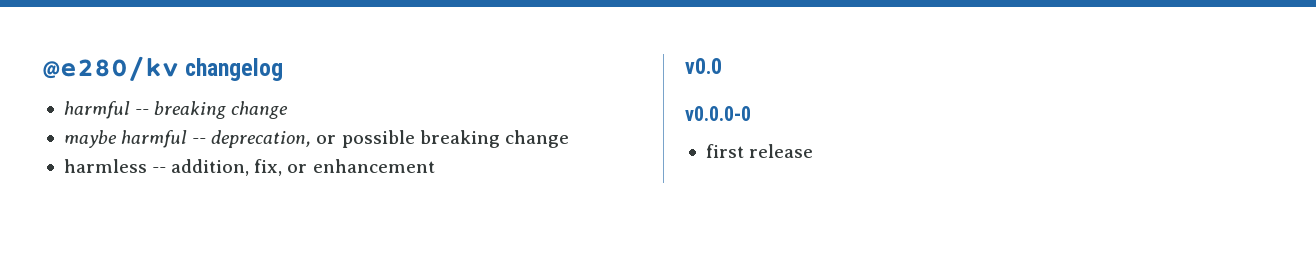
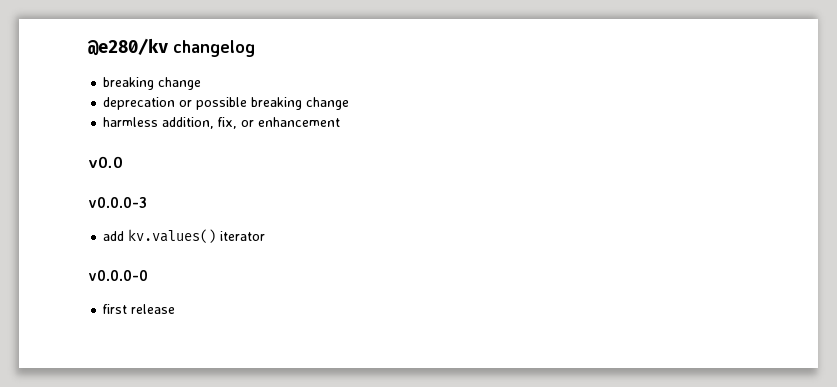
  @e280/kv changelog
- harmful -- breaking change
- maybe harmful -- deprecation, or possible breaking change
+ breaking change
+ deprecation or possible breaking change
- harmless -- addition, fix, or enhancement
+ harmless addition, fix, or enhancement
+ v0.0.0-3
+ add kv.values() iterator

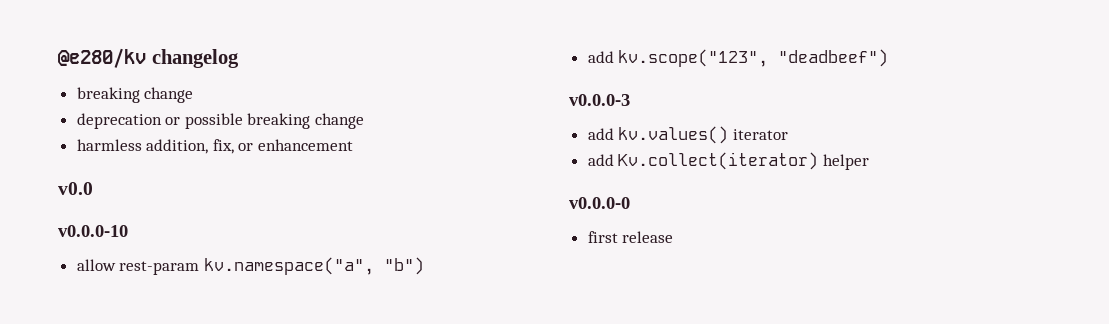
+ v0.0.0-10
+ allow rest-param kv.namespace("a", "b")
+ add kv.scope("123", "deadbeef")
+ add Kv.collect(iterator) helper

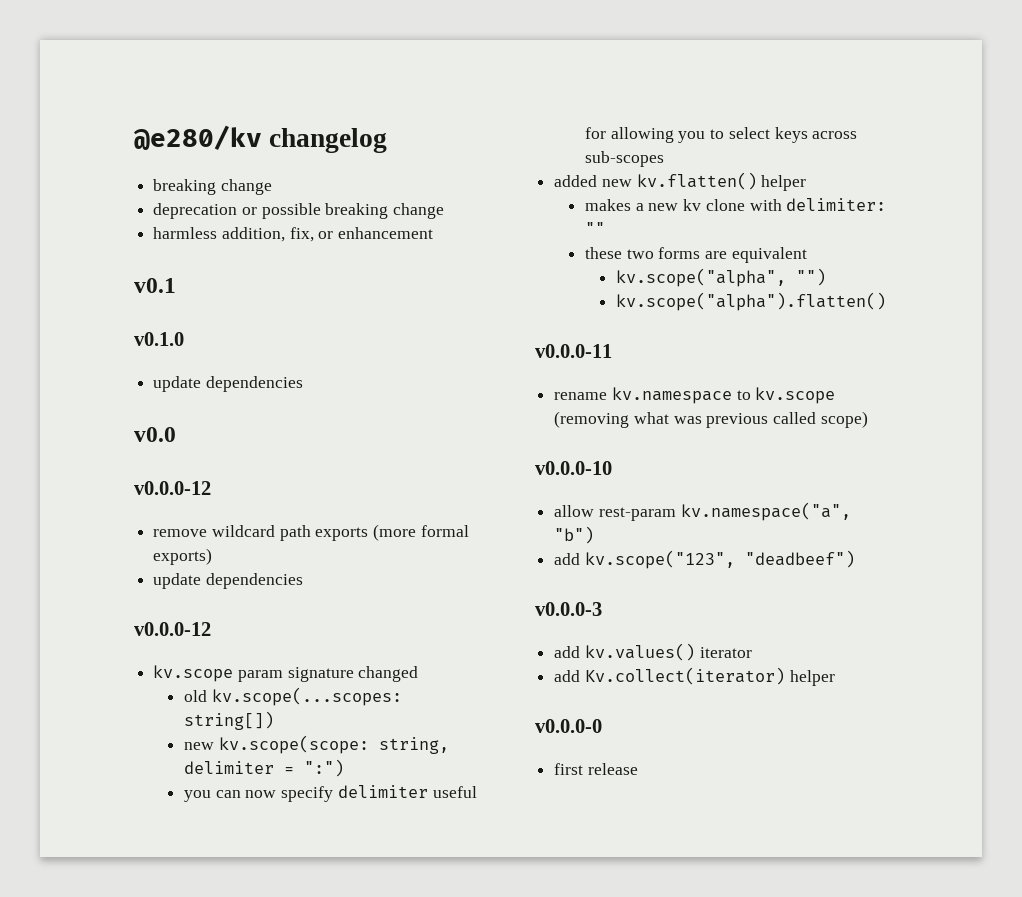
+ v0.1
+ v0.1.0
+ update dependencies
  v0.0
+ v0.0.0-12
+ remove wildcard path exports (more formal exports)
+ update dependencies
+ v0.0.0-12
+ kv.scope param signature changed
+ old kv.scope(...scopes: string[])
+ new kv.scope(scope: string, delimiter = ":")
+ you can now specify delimiter useful for allowing you to select keys across sub-scopes
+ added new kv.flatten() helper
+ makes a new kv clone with delimiter: ""
+ these two forms are equivalent
+ kv.scope("alpha", "")
+ kv.scope("alpha").flatten()
+ v0.0.0-11
+ rename kv.namespace to kv.scope (removing what was previous called scope)

